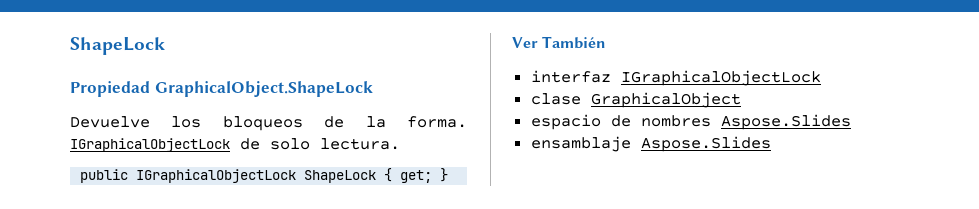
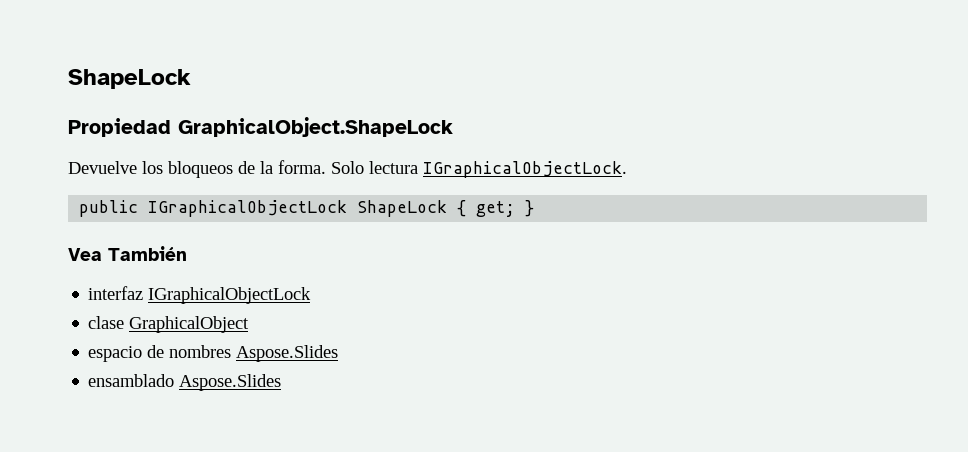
- IGraphicalObjectLock de solo lectura.
+ Solo lectura IGraphicalObjectLock.
- Ver También
+ Vea También
- ensamblaje Aspose.Slides
+ ensamblado Aspose.Slides

